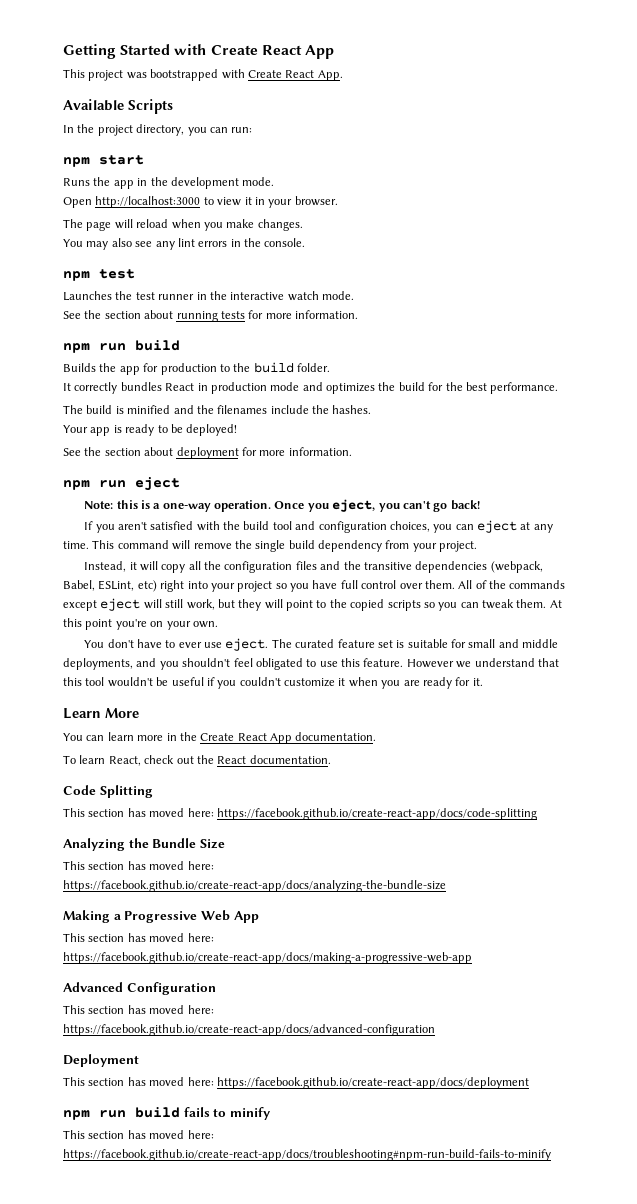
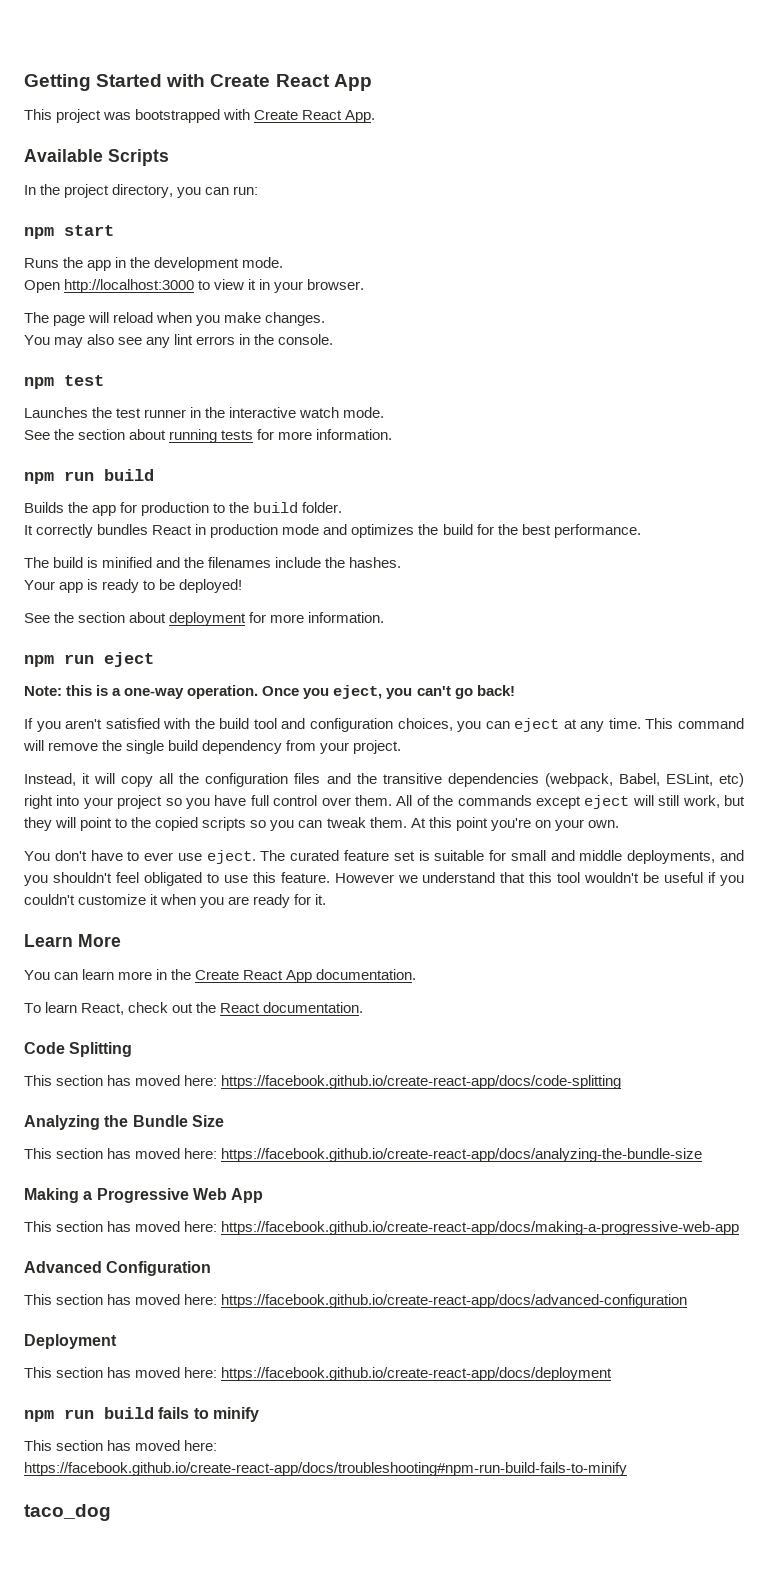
+ taco_dog

